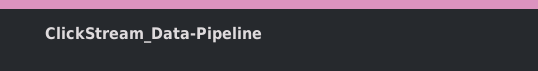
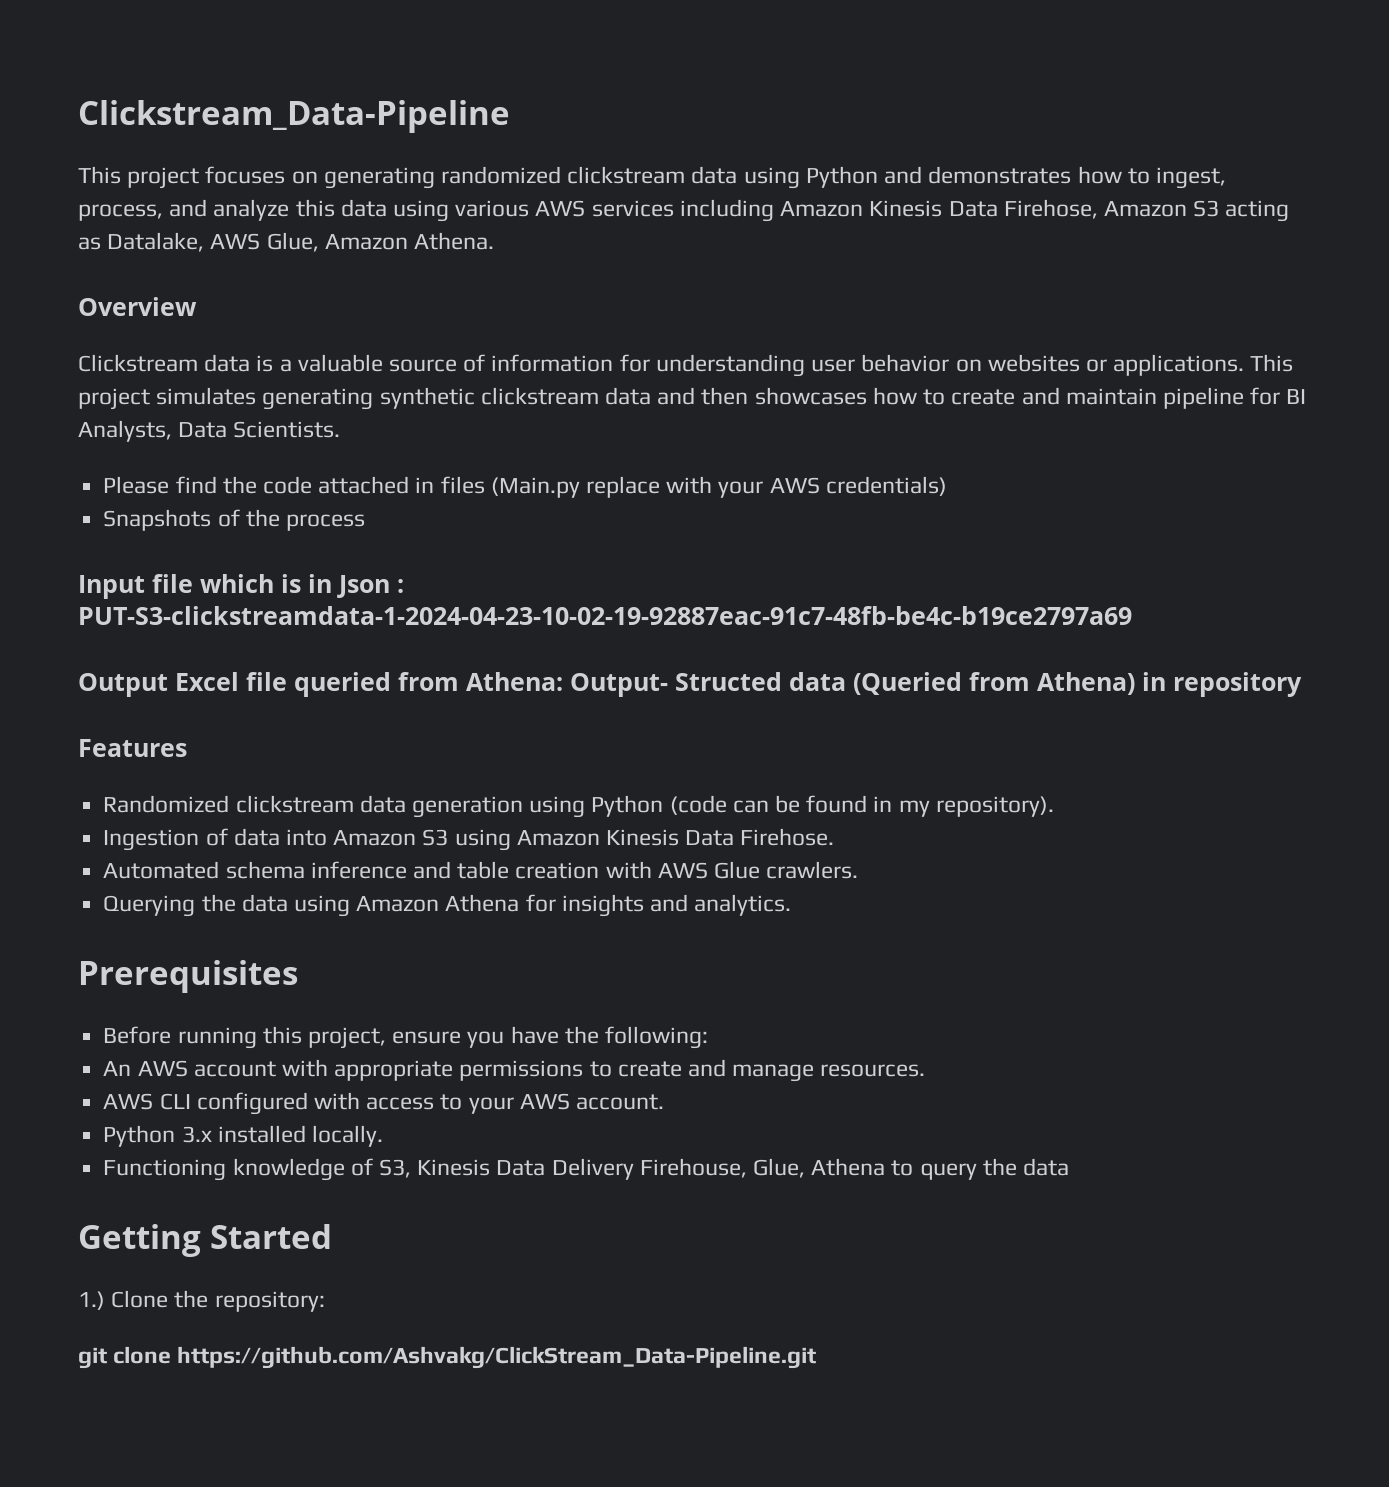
- ClickStream_Data-Pipeline
+ Clickstream_Data-Pipeline
+ This project focuses on generating randomized clickstream data using Python and demonstrates how to ingest, process, and analyze this data using various AWS services including Amazon Kinesis Data Firehose, Amazon S3 acting as Datalake, AWS Glue, Amazon Athena.
+ Overview
+ Clickstream data is a valuable source of information for understanding user behavior on websites or applications. This project simulates generating synthetic clickstream data and then showcases how to create and maintain pipeline for BI Analysts, Data Scientists.
+ Please find the code attached in files (Main.py replace with your AWS credentials)
+ Snapshots of the process
+ Input file which is in Json : PUT-S3-clickstreamdata-1-2024-04-23-10-02-19-92887eac-91c7-48fb-be4c-b19ce2797a69
+ Output Excel file queried from Athena: Output- Structed data (Queried from Athena) in repository
+ Features
+ Randomized clickstream data generation using Python (code can be found in my repository).
+ Ingestion of data into Amazon S3 using Amazon Kinesis Data Firehose.
+ Automated schema inference and table creation with AWS Glue crawlers.
+ Querying the data using Amazon Athena for insights and analytics.
+ Prerequisites
+ Before running this project, ensure you have the following:
+ An AWS account with appropriate permissions to create and manage resources.
+ AWS CLI configured with access to your AWS account.
+ Python 3.x installed locally.
+ Functioning knowledge of S3, Kinesis Data Delivery Firehouse, Glue, Athena to query the data
+ Getting Started
+ 1.) Clone the repository:
+ git clone https://github.com/Ashvakg/ClickStream_Data-Pipeline.git

